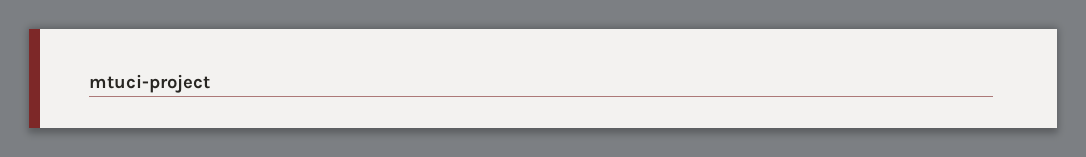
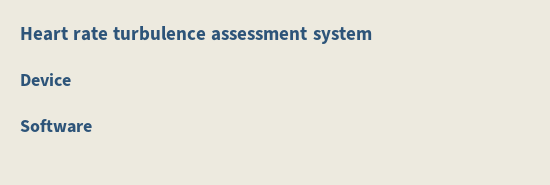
- mtuci-project
+ Heart rate turbulence assessment system
+ Device
+ Software

